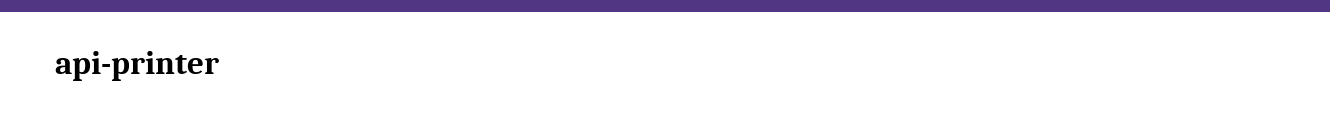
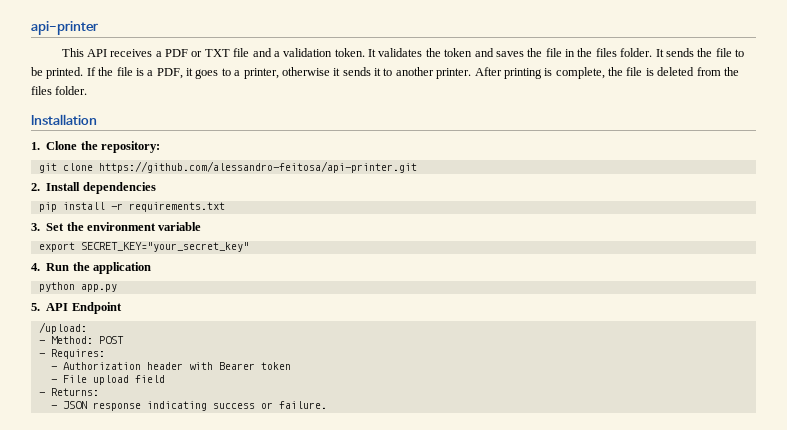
+ This API receives a PDF or TXT file and a validation token. It validates the token and saves the file in the files folder. It sends the file to be printed. If the file is a PDF, it goes to a printer, otherwise it sends it to another printer. After printing is complete, the file is deleted from the files folder.
+ Installation
+ 1. Clone the repository:
+ git clone https://github.com/alessandro-feitosa/api-printer.git
+ 2. Install dependencies
+ pip install -r requirements.txt
+ 3. Set the environment variable
+ export SECRET_KEY="your_secret_key"
+ 4. Run the application
+ python app.py
+ 5. API Endpoint
+ /upload:
+ - Method: POST
+ - Requires:
+ - Authorization header with Bearer token
+ - File upload field
+ - Returns:
+ - JSON response indicating success or failure.

